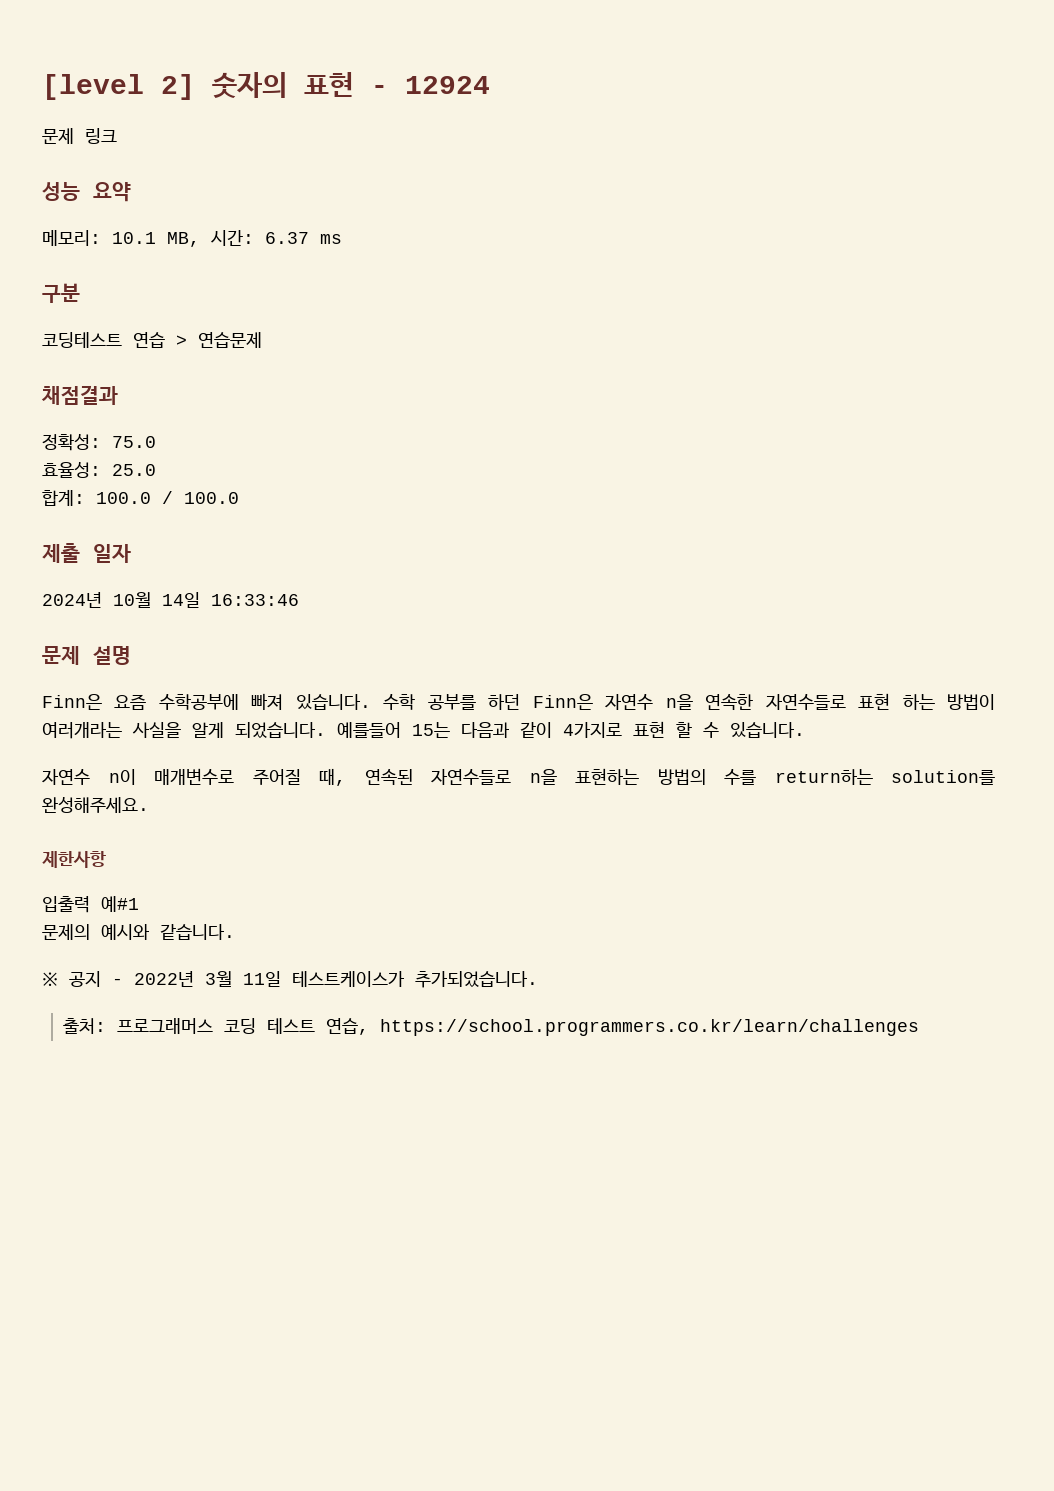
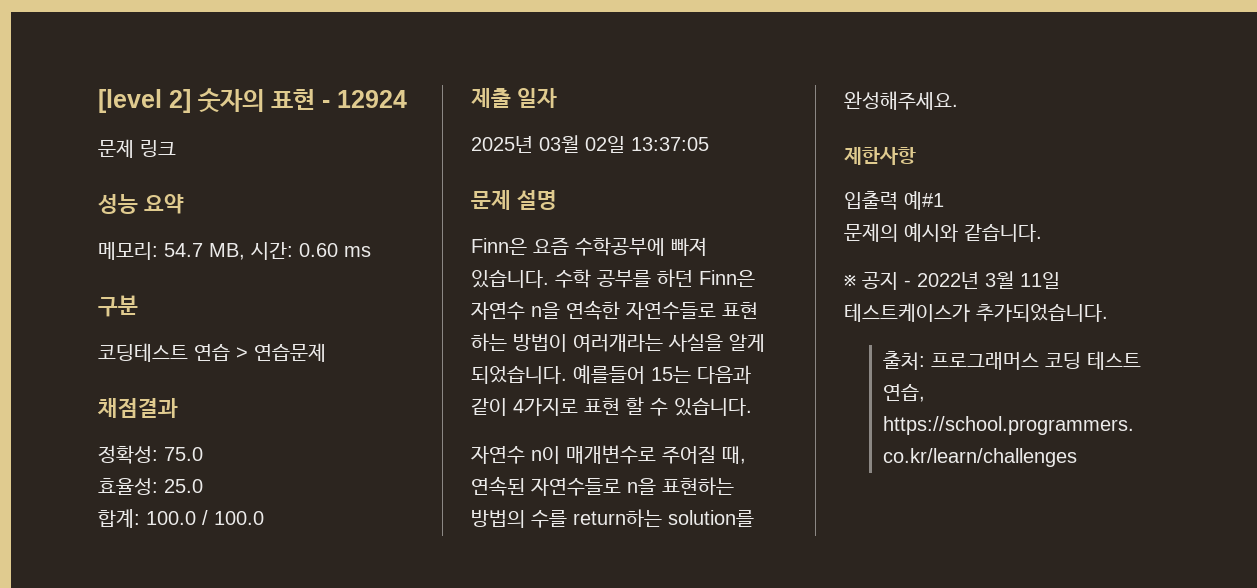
- 메모리: 10.1 MB, 시간: 6.37 ms
+ 메모리: 54.7 MB, 시간: 0.60 ms
- 2024년 10월 14일 16:33:46
+ 2025년 03월 02일 13:37:05

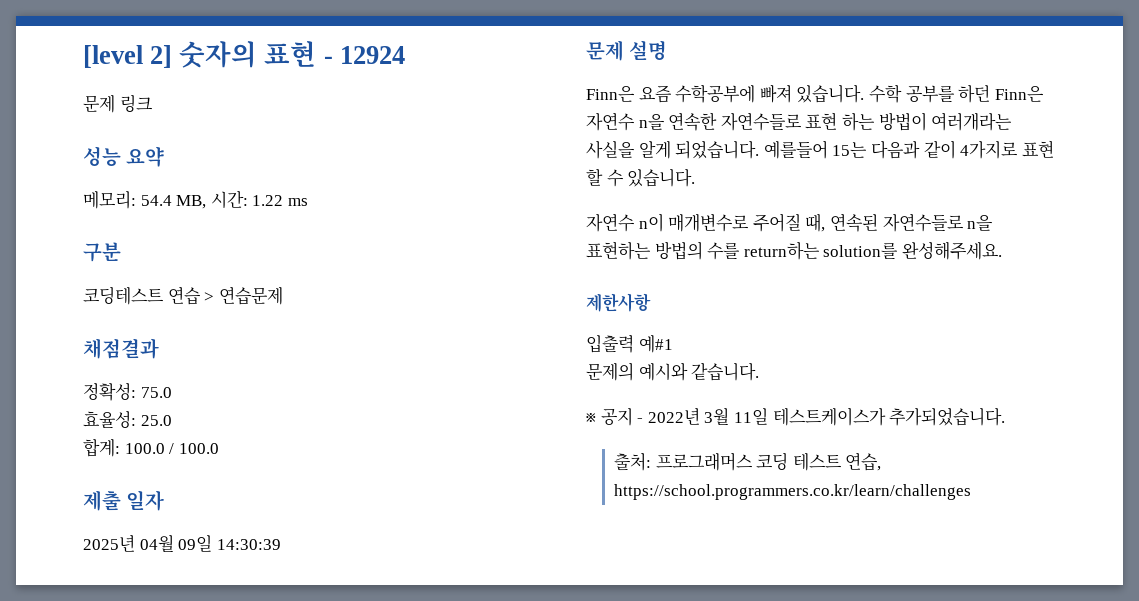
- 메모리: 54.7 MB, 시간: 0.60 ms
+ 메모리: 54.4 MB, 시간: 1.22 ms
- 2025년 03월 02일 13:37:05
+ 2025년 04월 09일 14:30:39

